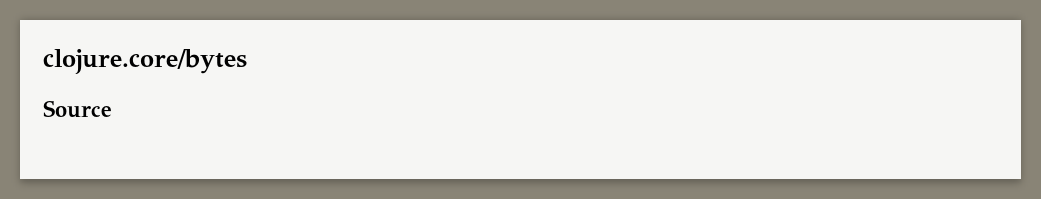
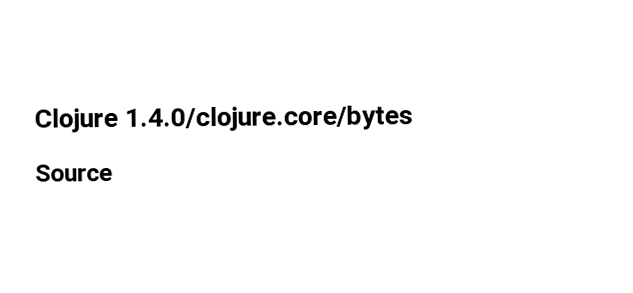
- clojure.core/bytes
+ Clojure 1.4.0/clojure.core/bytes

